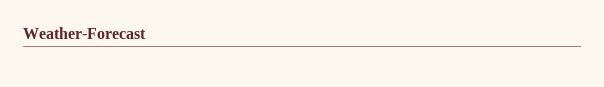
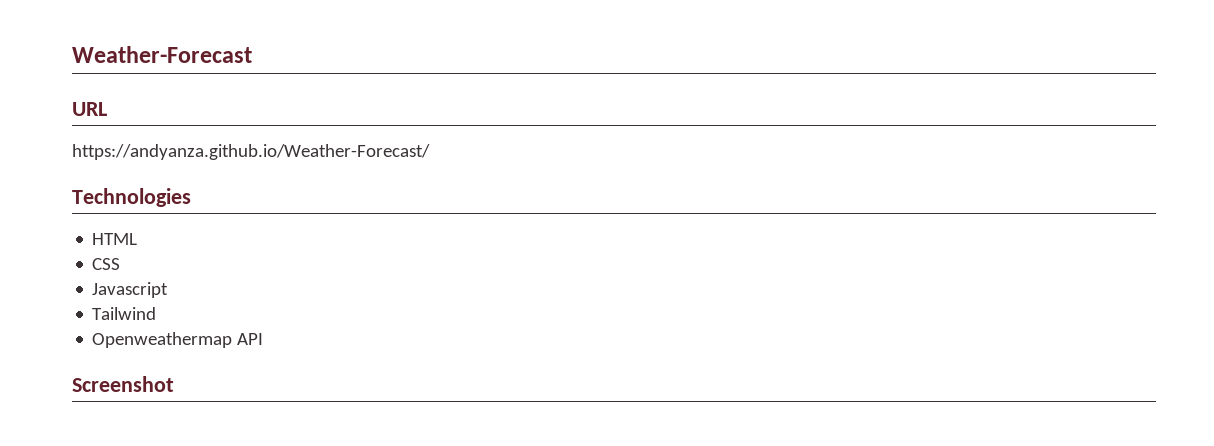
+ URL
+ https://andyanza.github.io/Weather-Forecast/
+ Technologies
+ HTML
+ CSS
+ Javascript
+ Tailwind
+ Openweathermap API
+ Screenshot

